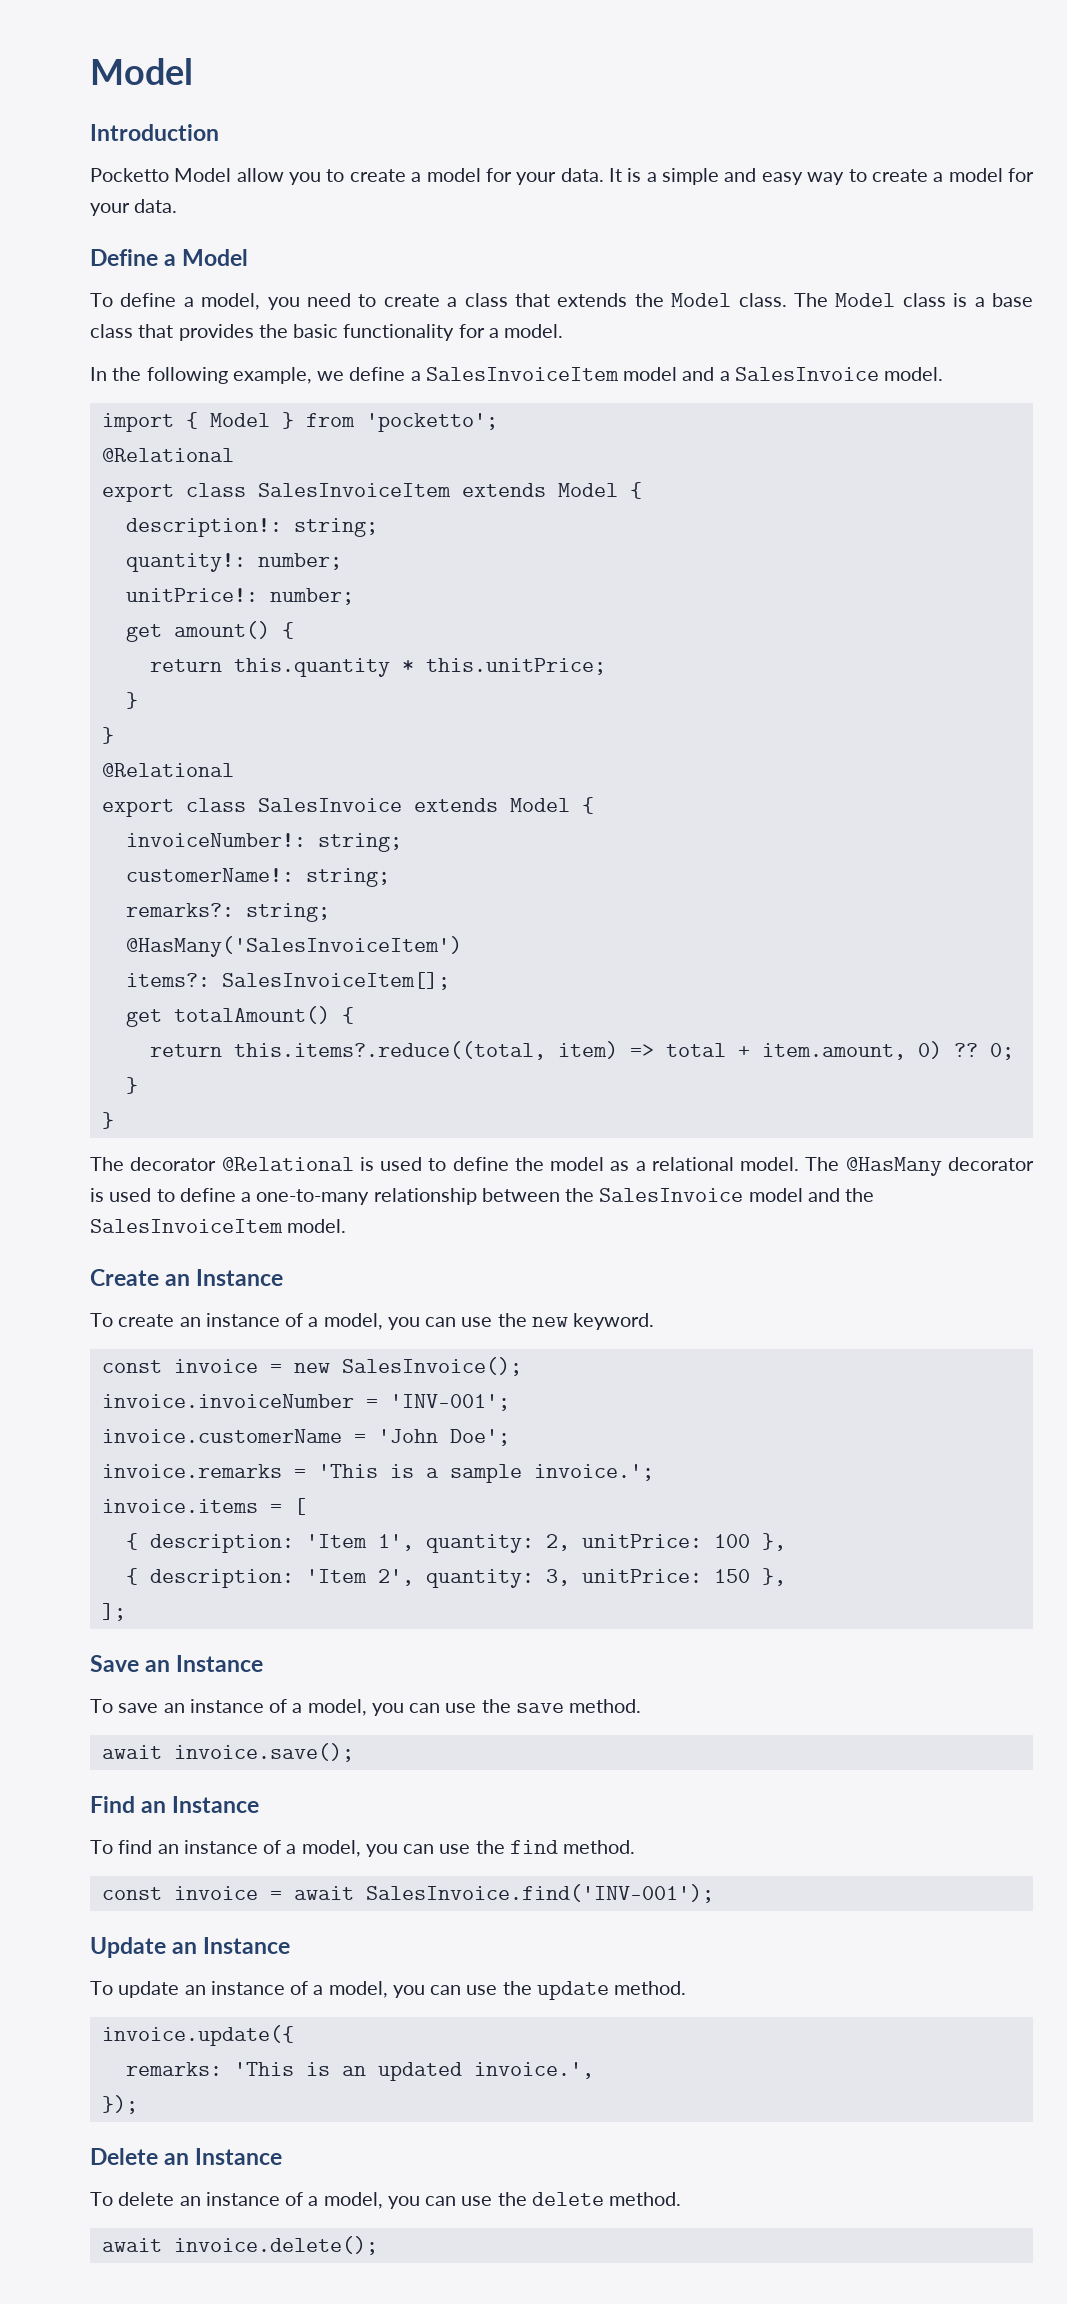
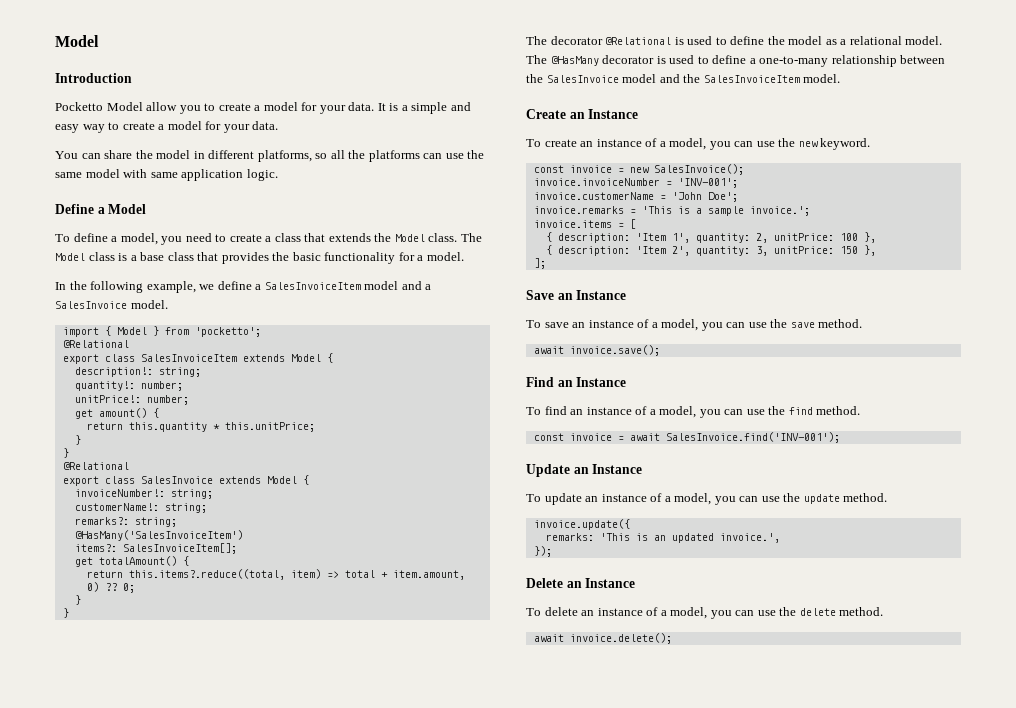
+ You can share the model in different platforms, so all the platforms can use the same model with same application logic.

